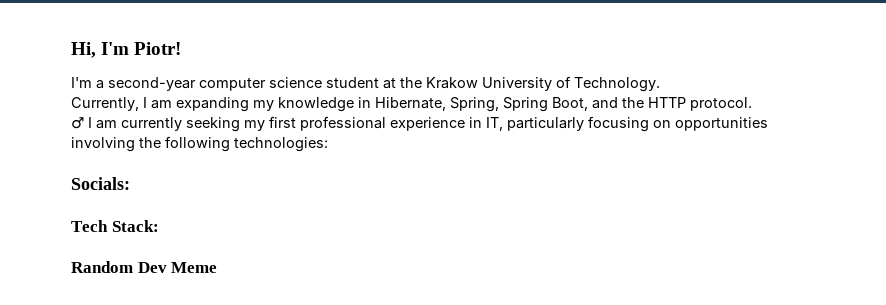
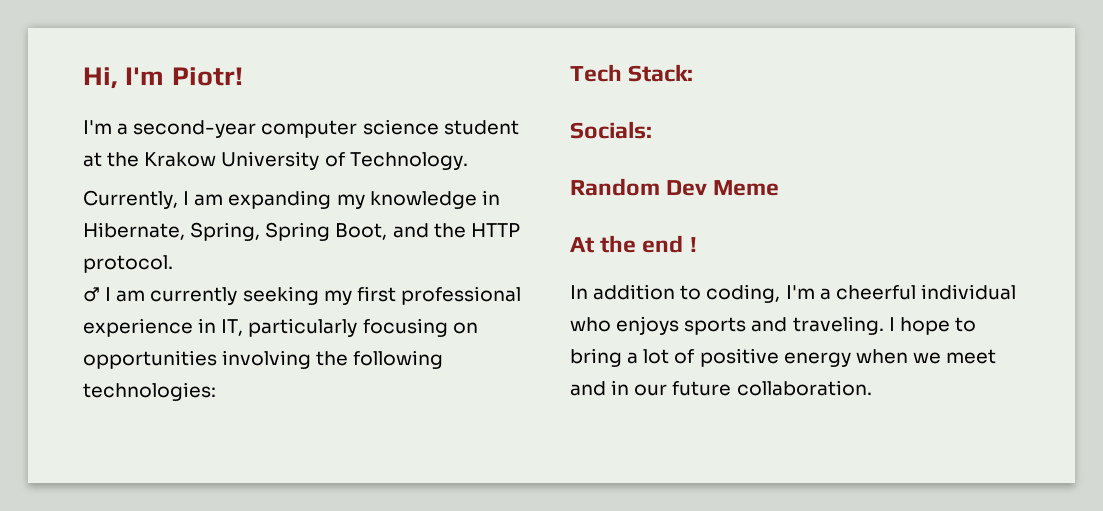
- Socials:
+ Socials:
+ At the end !
+ In addition to coding, I'm a cheerful individual who enjoys sports and traveling. I hope to bring a lot of positive energy when we meet and in our future collaboration.

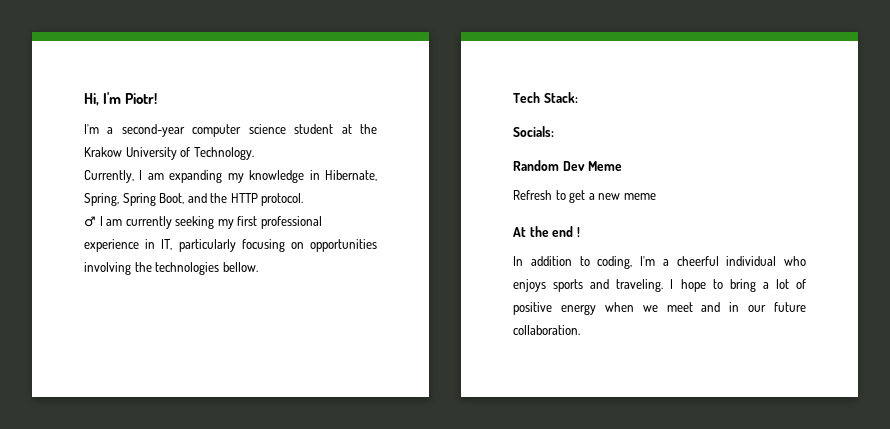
- ♂ I am currently seeking my first professional experience in IT, particularly focusing on opportunities involving the following technologies:
+ ♂ I am currently seeking my first professional experience in IT, particularly focusing on opportunities involving the technologies bellow.
+ Refresh to get a new meme

